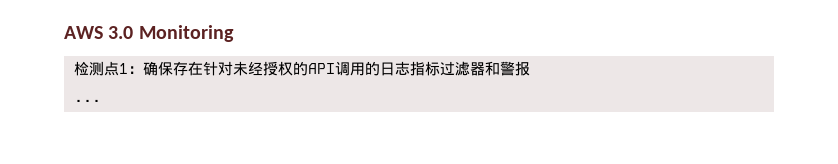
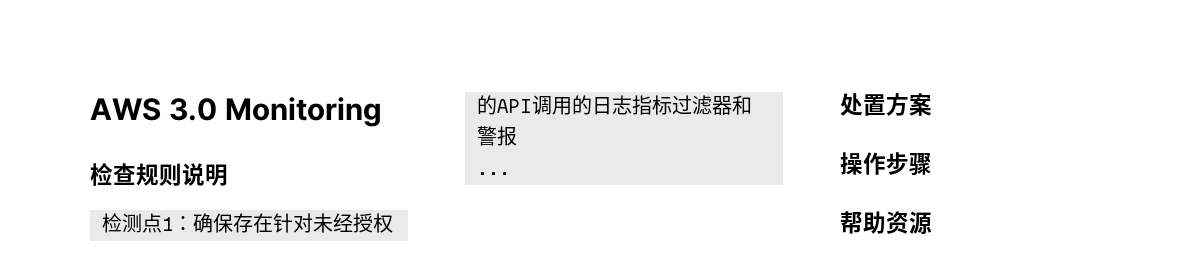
+ 检查规则说明
+ 处置方案
+ 操作步骤
+ 帮助资源

